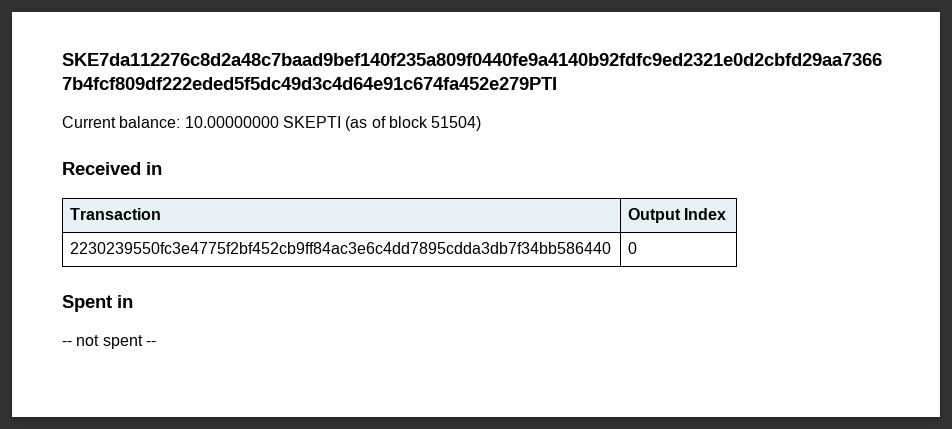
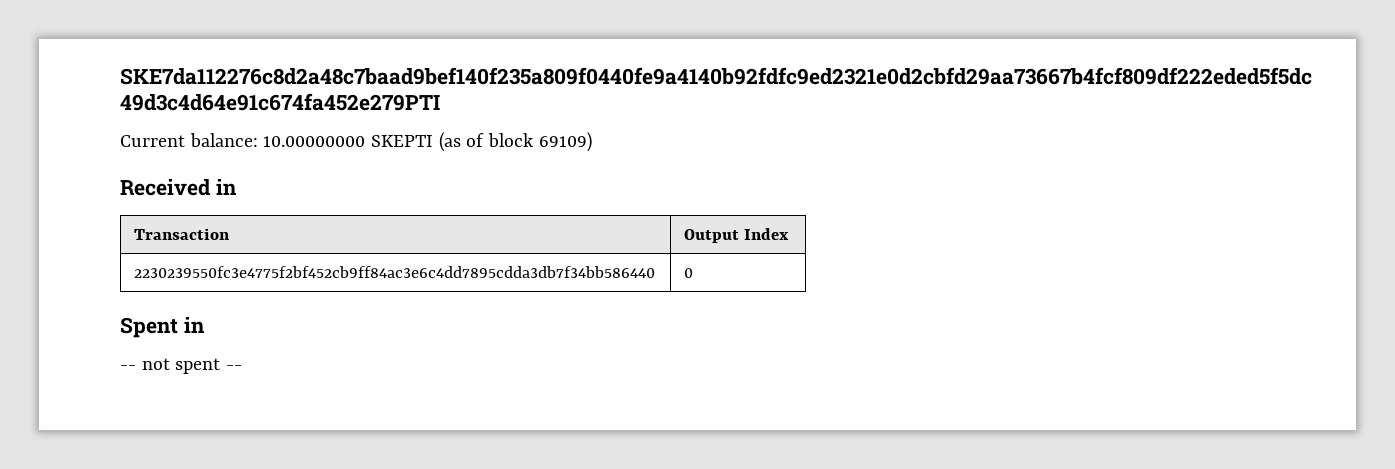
- Current balance: 10.00000000 SKEPTI (as of block 51504)
+ Current balance: 10.00000000 SKEPTI (as of block 69109)

